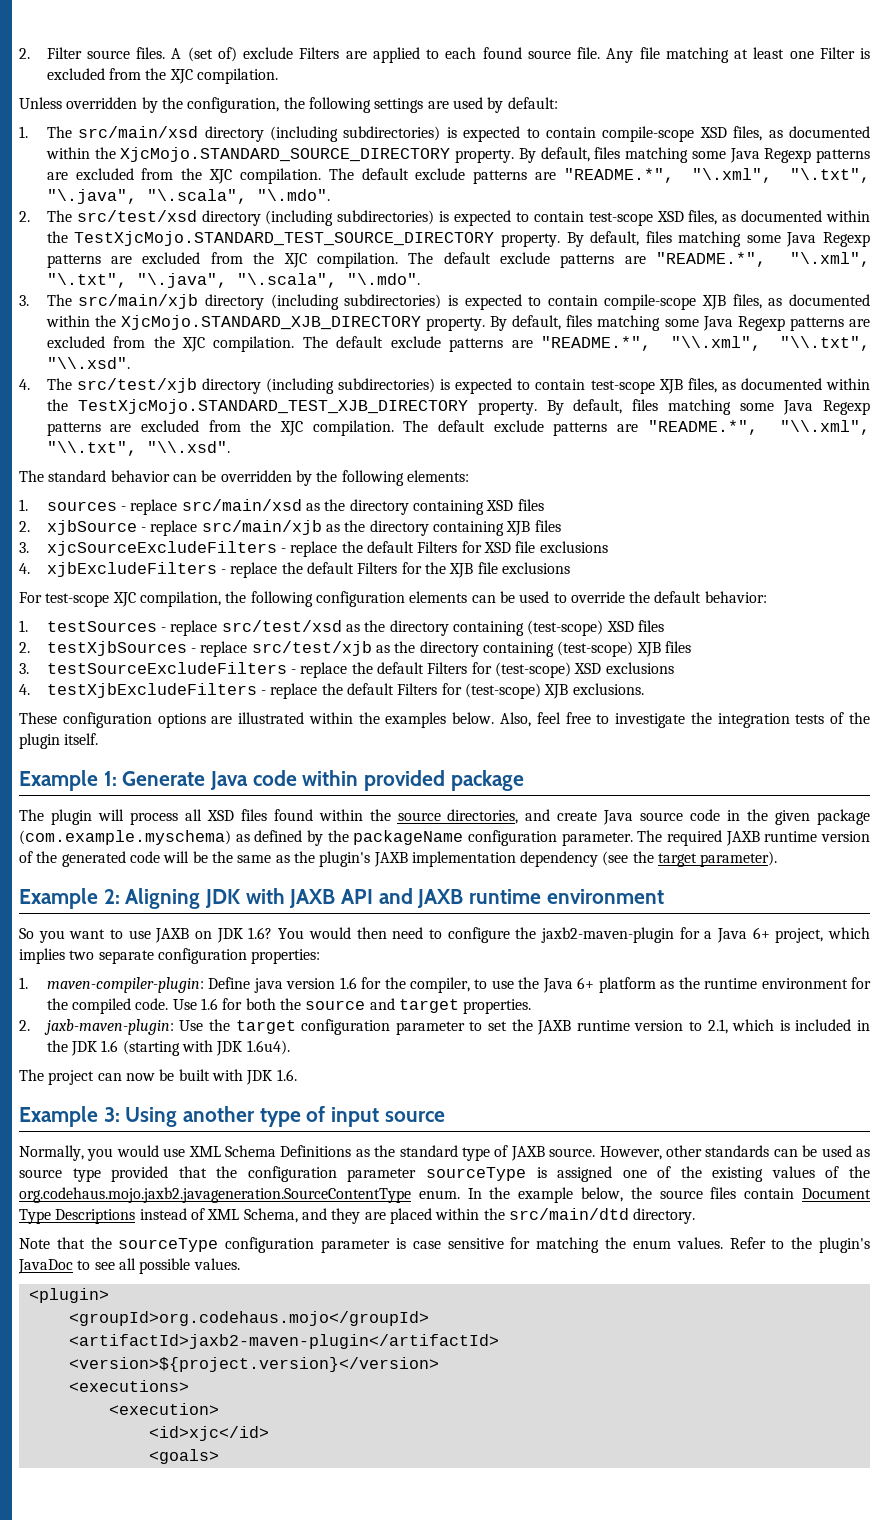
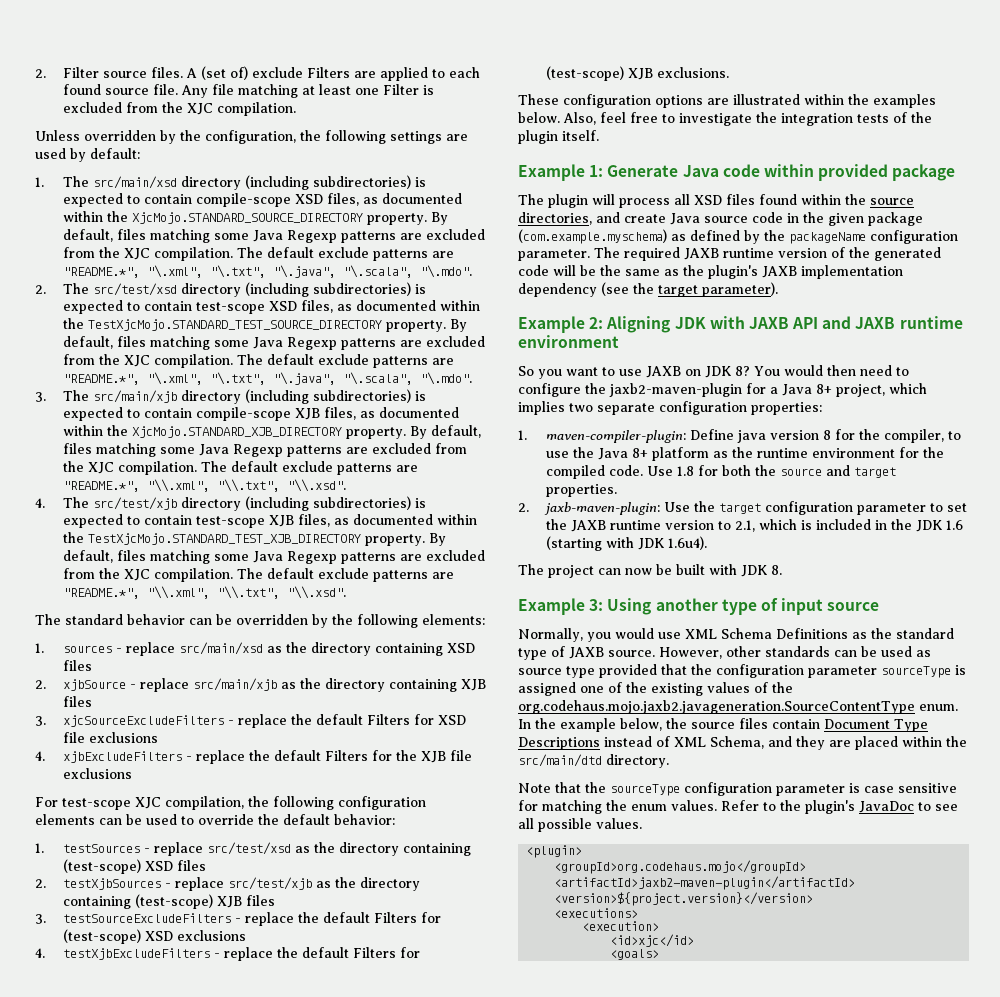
- So you want to use JAXB on JDK 1.6?
+ So you want to use JAXB on JDK 8?
- You would then need to configure the jaxb2-maven-plugin for a Java 6+ project, which implies two separate configuration properties:
+ You would then need to configure the jaxb2-maven-plugin for a Java 8+ project, which implies two separate configuration properties:
- 1. maven-compiler-plugin: Define java version 1.6 for the compiler, to use the Java 6+ platform as the runtime environment for the compiled code.
+ 1. maven-compiler-plugin: Define java version 8 for the compiler, to use the Java 8+ platform as the runtime environment for the compiled code.
- Use 1.6 for both the source and target properties.
+ Use 1.8 for both the source and target properties.
- The project can now be built with JDK 1.6.
+ The project can now be built with JDK 8.

